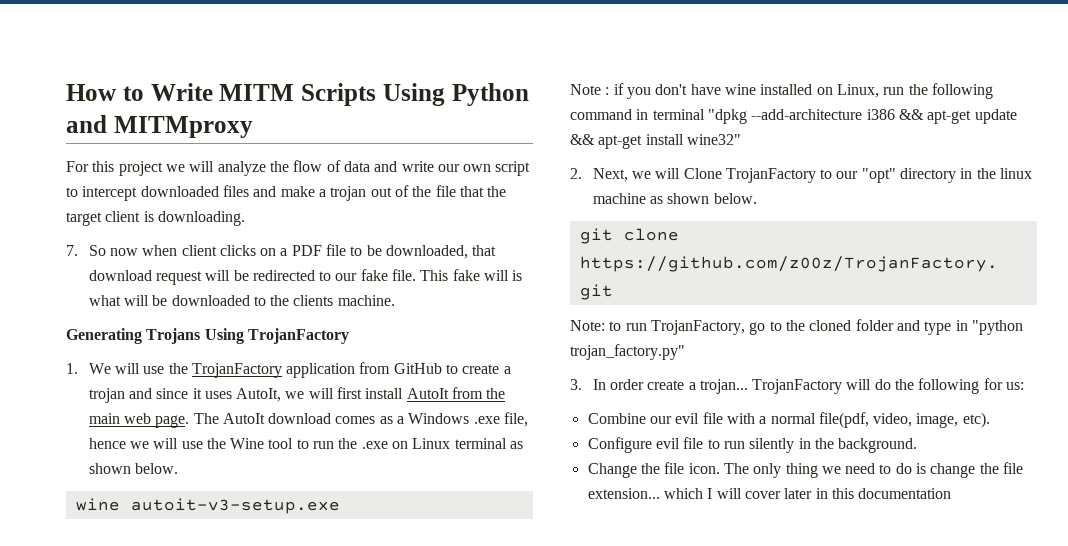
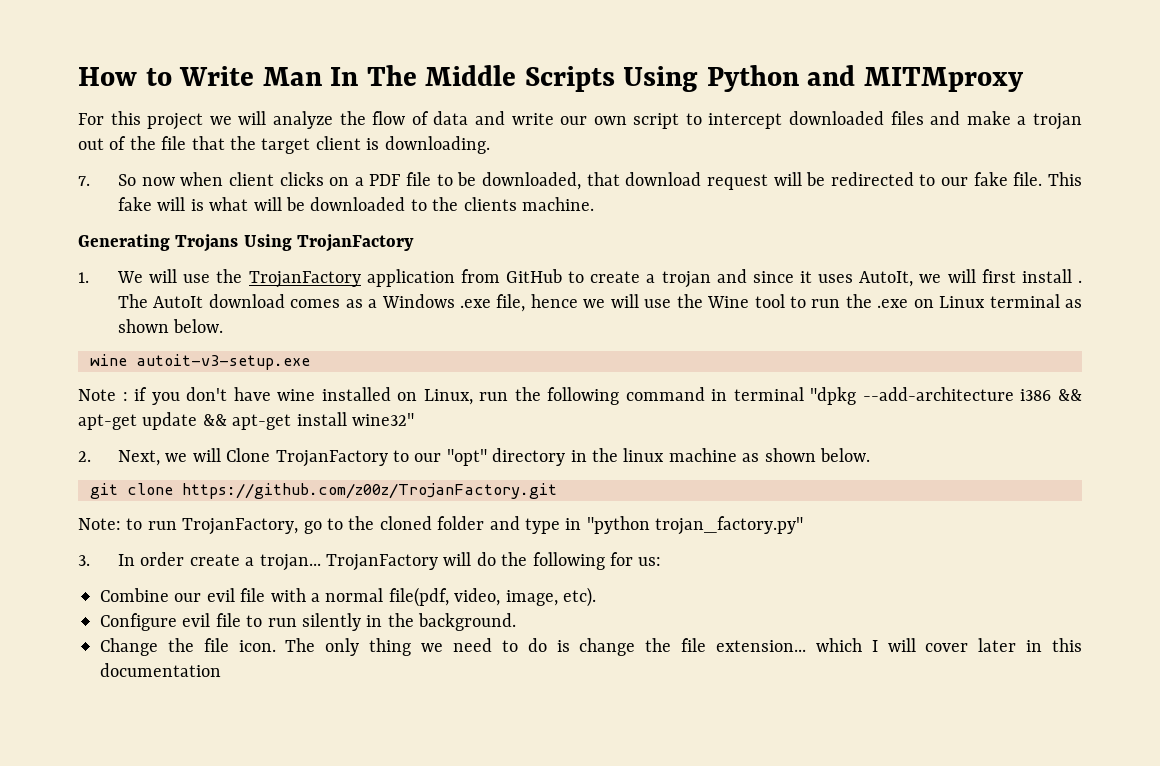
- How to Write MITM Scripts Using Python and MITMproxy
+ How to Write Man In The Middle Scripts Using Python and MITMproxy
- 1. We will use the TrojanFactory application from GitHub to create a trojan and since it uses AutoIt, we will first install AutoIt from the main web page.
+ 1. We will use the TrojanFactory application from GitHub to create a trojan and since it uses AutoIt, we will first install .

